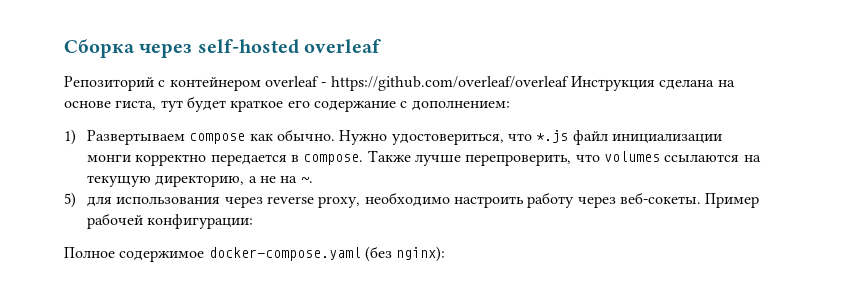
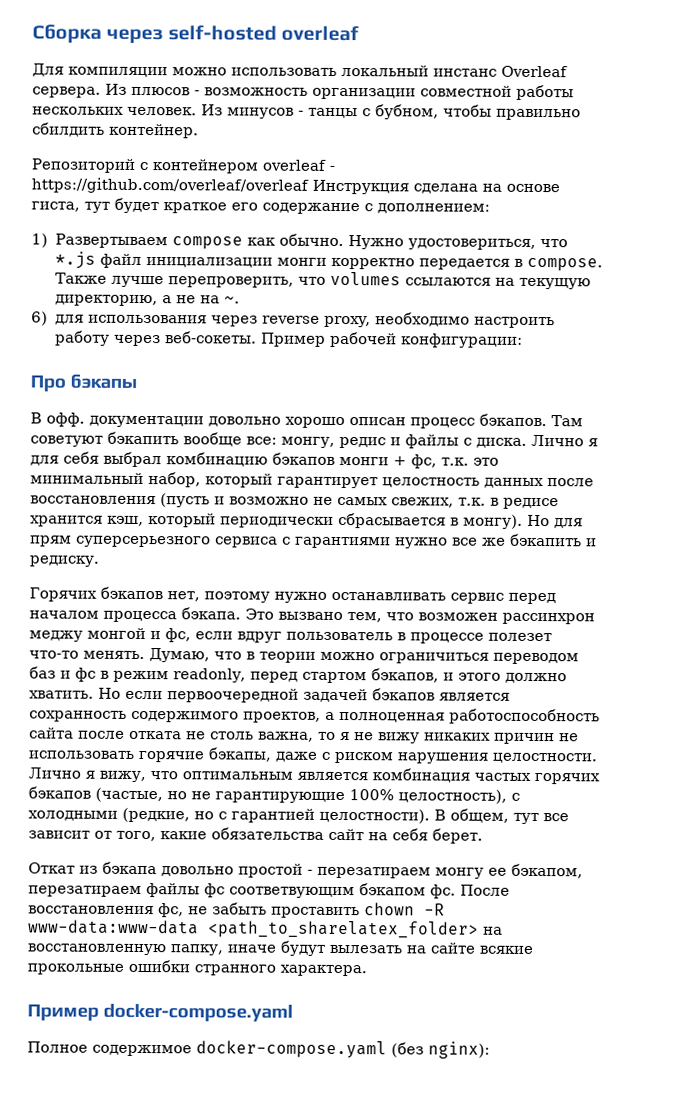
+ Для компиляции можно использовать локальный инстанс Overleaf сервера. Из плюсов - возможность организации совместной работы нескольких человек. Из минусов - танцы с бубном, чтобы правильно сбилдить контейнер.
- 5) для использования через reverse proxy, необходимо настроить работу через веб-сокеты.
+ 6) для использования через reverse proxy, необходимо настроить работу через веб-сокеты.
+ Про бэкапы
+ В офф. документации довольно хорошо описан процесс бэкапов. Там советуют бэкапить вообще все: монгу, редис и файлы с диска. Лично я для себя выбрал комбинацию бэкапов монги + фс, т.к. это минимальный набор, который гарантирует целостность данных после восстановления (пусть и возможно не самых свежих, т.к. в редисе хранится кэш, который периодически сбрасывается в монгу). Но для прям суперсерьезного сервиса с гарантиями нужно все же бэкапить и редиску.
+ Горячих бэкапов нет, поэтому нужно останавливать сервис перед началом процесса бэкапа. Это вызвано тем, что возможен рассинхрон меджу монгой и фс, если вдруг пользователь в процессе полезет что-то менять. Думаю, что в теории можно ограничиться переводом баз и фс в режим readonly, перед стартом бэкапов, и этого должно хватить. Но если первоочередной задачей бэкапов является сохранность содержимого проектов, а полноценная работоспособность сайта после отката не столь важна, то я не вижу никаких причин не использовать горячие бэкапы, даже с риском нарушения целостности. Лично я вижу, что оптимальным является комбинация частых горячих бэкапов (частые, но не гарантирующие 100% целостность), с холодными (редкие, но с гарантией целостности). В общем, тут все зависит от того, какие обязательства сайт на себя берет.
+ Откат из бэкапа довольно простой - перезатираем монгу ее бэкапом, перезатираем файлы фс соответвующим бэкапом фс. После восстановления фс, не забыть проставить chown -R www-data:www-data <path_to_sharelatex_folder> на восстановленную папку, иначе будут вылезать на сайте всякие прокольные ошибки странного характера.
+ Пример docker-compose.yaml

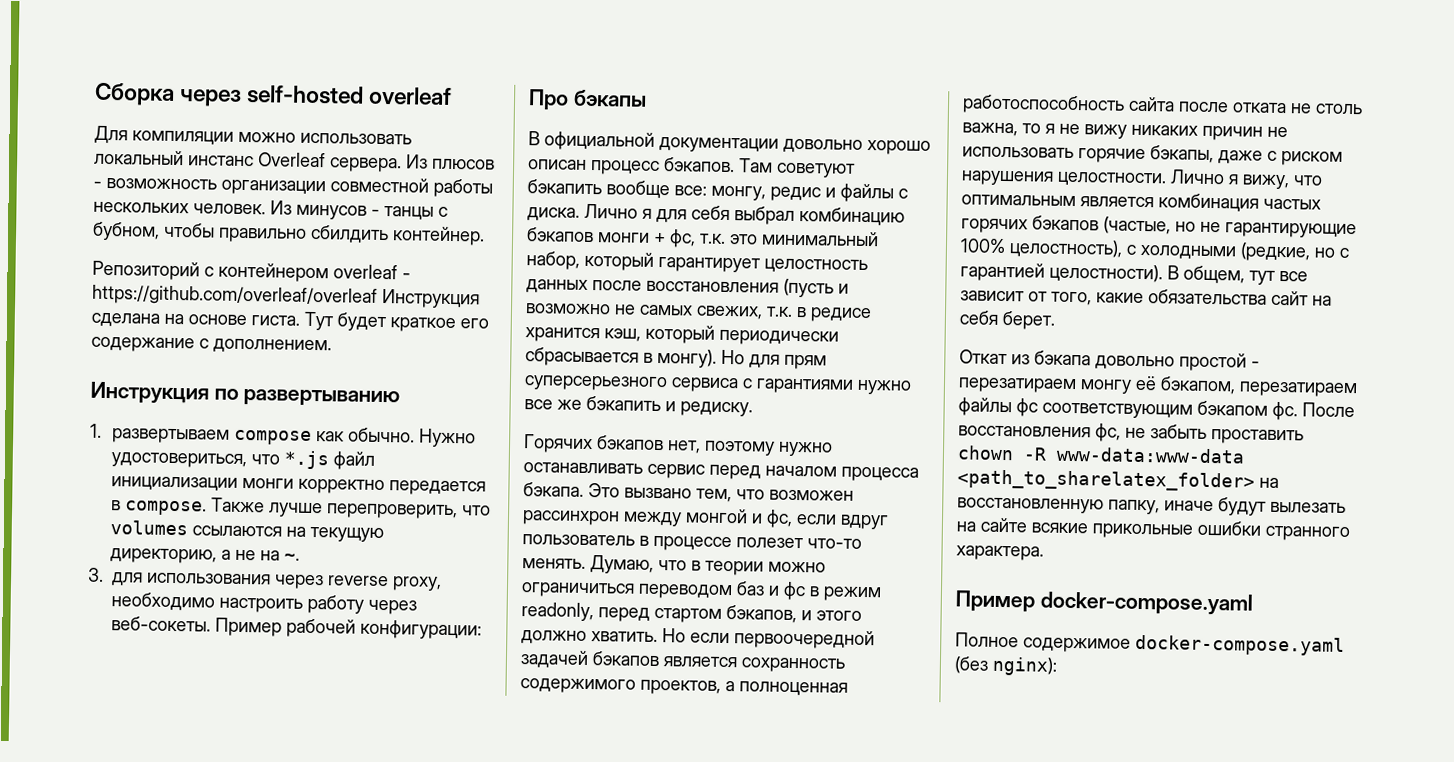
- Репозиторий с контейнером overleaf - https://github.com/overleaf/overleaf Инструкция сделана на основе гиста, тут будет краткое его содержание с дополнением:
- 1) Развертываем compose как обычно.
+ Репозиторий с контейнером overleaf - https://github.com/overleaf/overleaf Инструкция сделана на основе гиста. Тут будет краткое его содержание с дополнением.
+ Инструкция по развертыванию
+ 1. развертываем compose как обычно.
- 6) для использования через reverse proxy, необходимо настроить работу через веб-сокеты.
+ 3. для использования через reverse proxy, необходимо настроить работу через веб-сокеты.
- В офф. документации довольно хорошо описан процесс бэкапов.
+ В официальной документации довольно хорошо описан процесс бэкапов.
- Это вызвано тем, что возможен рассинхрон меджу монгой и фс, если вдруг пользователь в процессе полезет что-то менять.
+ Это вызвано тем, что возможен рассинхрон между монгой и фс, если вдруг пользователь в процессе полезет что-то менять.
- Откат из бэкапа довольно простой - перезатираем монгу ее бэкапом, перезатираем файлы фс соответвующим бэкапом фс.
+ Откат из бэкапа довольно простой - перезатираем монгу её бэкапом, перезатираем файлы фс соответствующим бэкапом фс.
- После восстановления фс, не забыть проставить chown -R www-data:www-data <path_to_sharelatex_folder> на восстановленную папку, иначе будут вылезать на сайте всякие прокольные ошибки странного характера.
+ После восстановления фс, не забыть проставить chown -R www-data:www-data <path_to_sharelatex_folder> на восстановленную папку, иначе будут вылезать на сайте всякие прикольные ошибки странного характера.

